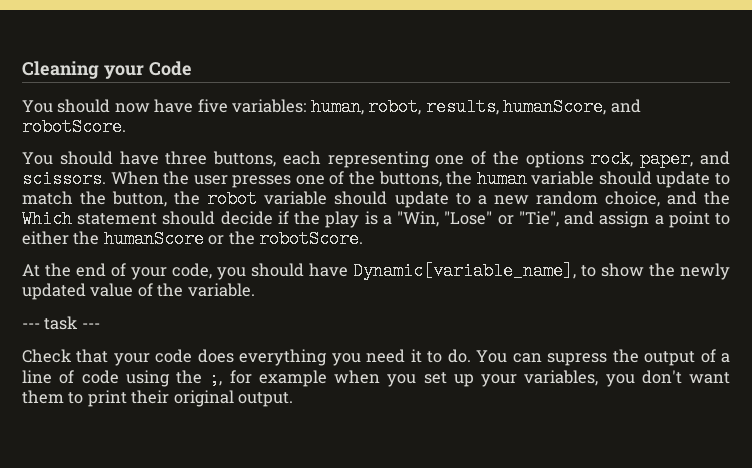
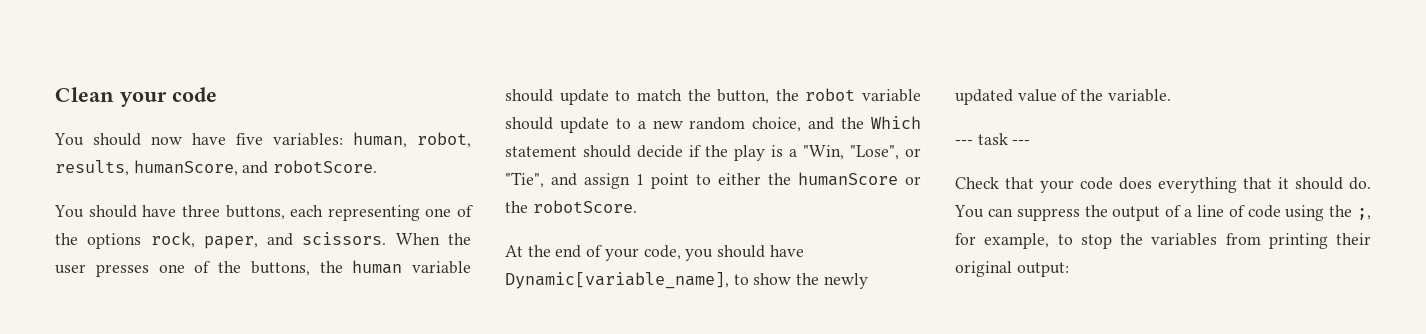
- Cleaning your Code
+ Clean your code
- When the user presses one of the buttons, the human variable should update to match the button, the robot variable should update to a new random choice, and the Which statement should decide if the play is a "Win, "Lose" or "Tie", and assign a point to either the humanScore or the robotScore.
+ When the user presses one of the buttons, the human variable should update to match the button, the robot variable should update to a new random choice, and the Which statement should decide if the play is a "Win, "Lose", or "Tie", and assign 1 point to either the humanScore or the robotScore.
- Check that your code does everything you need it to do.
+ Check that your code does everything that it should do.
- You can supress the output of a line of code using the ;, for example when you set up your variables, you don't want them to print their original output.
+ You can suppress the output of a line of code using the ;, for example, to stop the variables from printing their original output:

